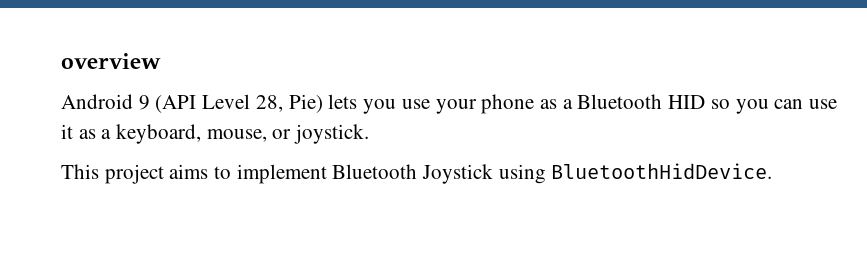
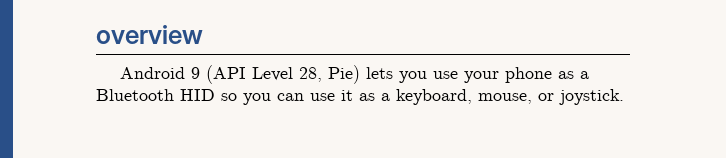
- This project aims to implement Bluetooth Joystick using BluetoothHidDevice.

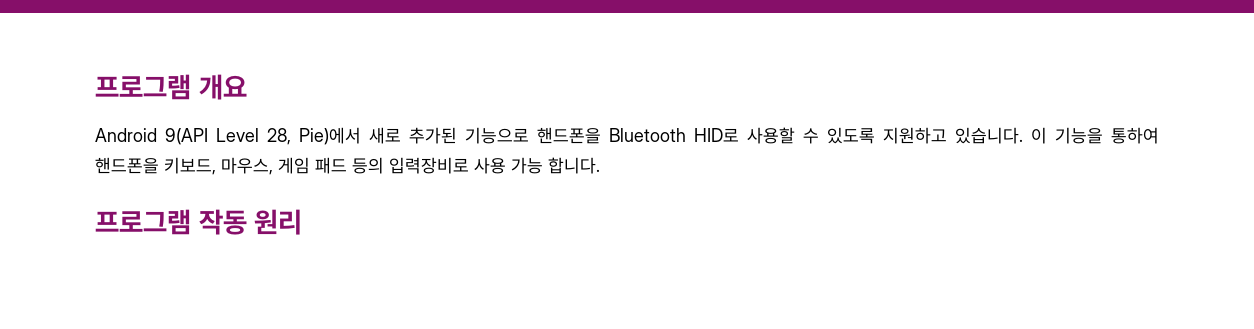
- overview
+ 프로그램 개요
- Android 9 (API Level 28, Pie) lets you use your phone as a Bluetooth HID so you can use it as a keyboard, mouse, or joystick.
+ Android 9(API Level 28, Pie)에서 새로 추가된 기능으로 핸드폰을 Bluetooth HID로 사용할 수 있도록 지원하고 있습니다. 이 기능을 통하여 핸드폰을 키보드, 마우스, 게임 패드 등의 입력장비로 사용 가능 합니다.
+ 프로그램 작동 원리

